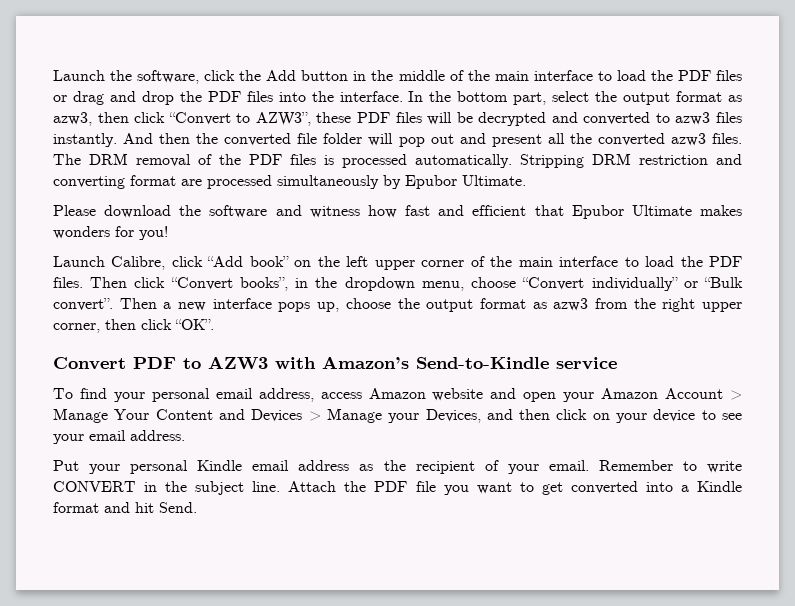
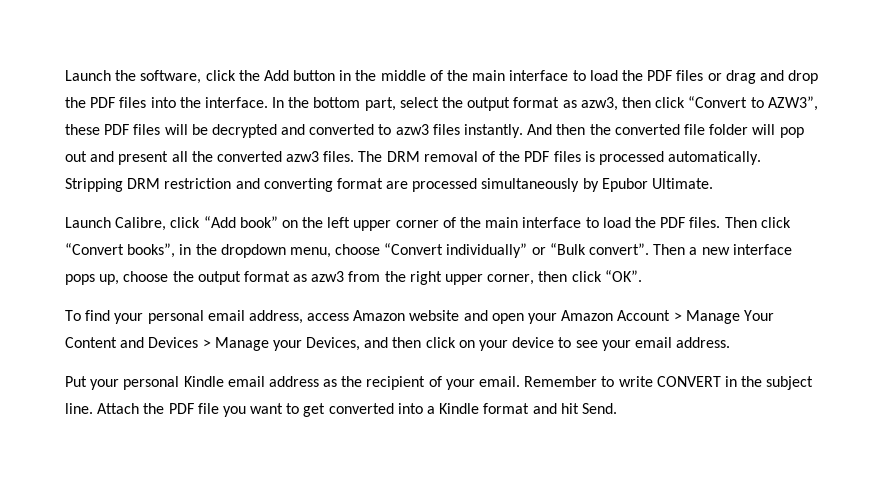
- Please download the software and witness how fast and efficient that Epubor Ultimate makes wonders for you!
- Convert PDF to AZW3 with Amazon’s Send-to-Kindle service

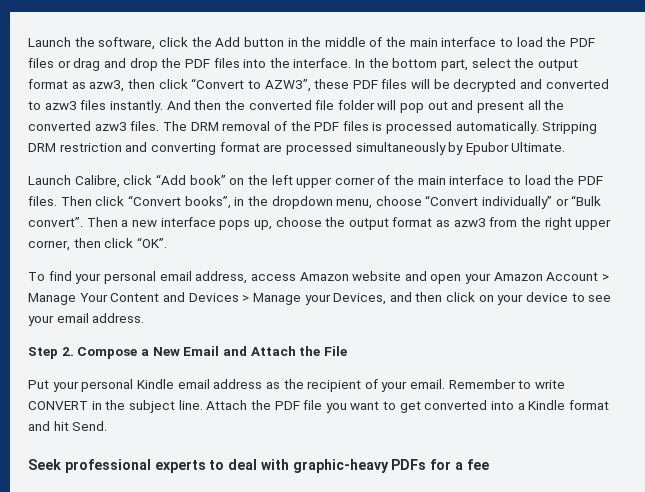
+ Step 2. Compose a New Email and Attach the File
+ Seek professional experts to deal with graphic-heavy PDFs for a fee

